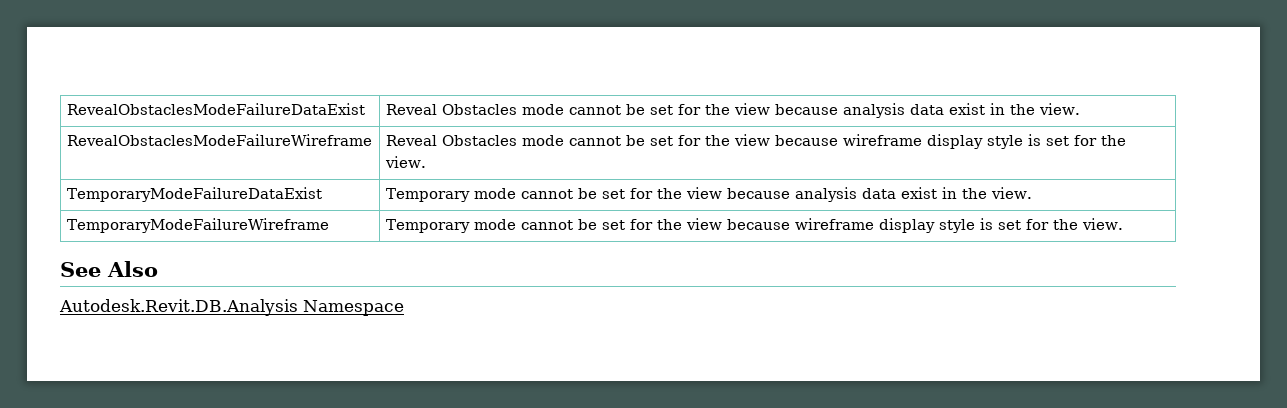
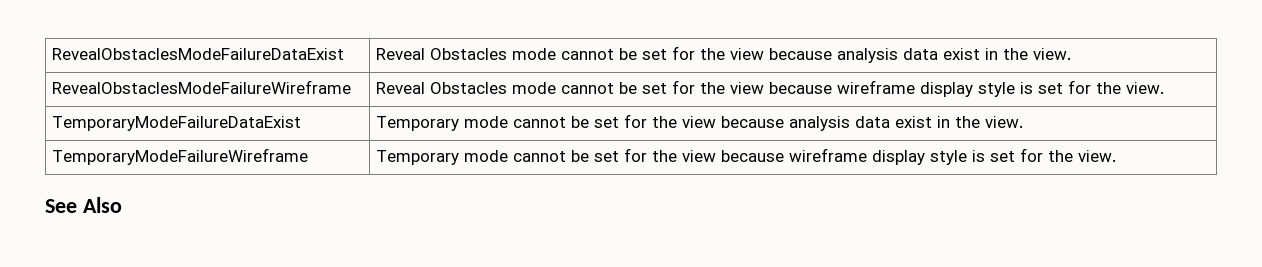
- Autodesk.Revit.DB.Analysis Namespace

